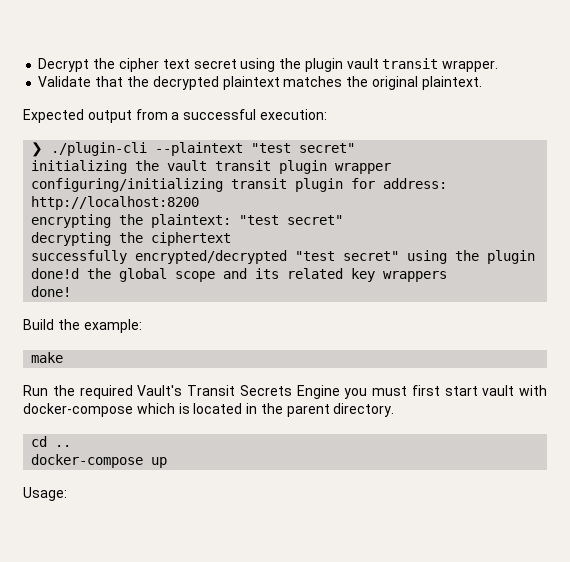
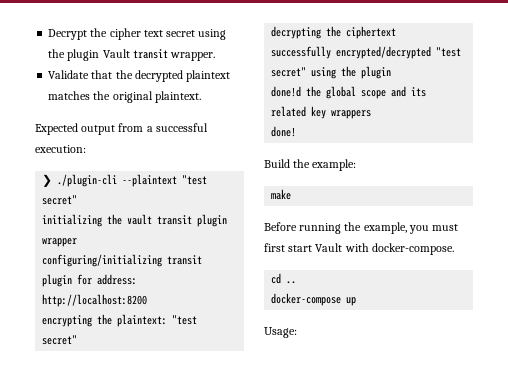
- Decrypt the cipher text secret using the plugin vault transit wrapper.
+ Decrypt the cipher text secret using the plugin Vault transit wrapper.
- Run the required Vault's Transit Secrets Engine you must first start vault with docker-compose which is located in the parent directory.
+ Before running the example, you must first start Vault with docker-compose.

